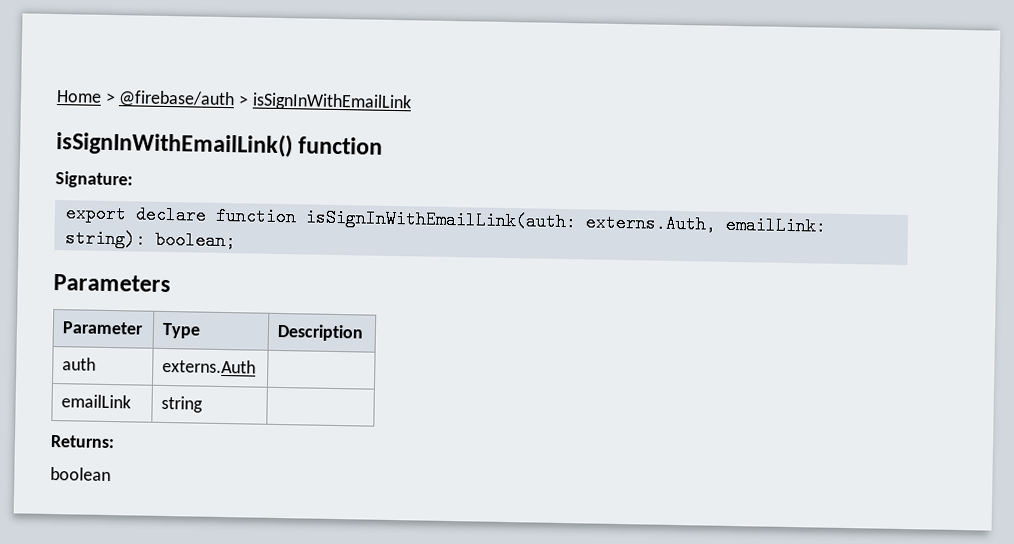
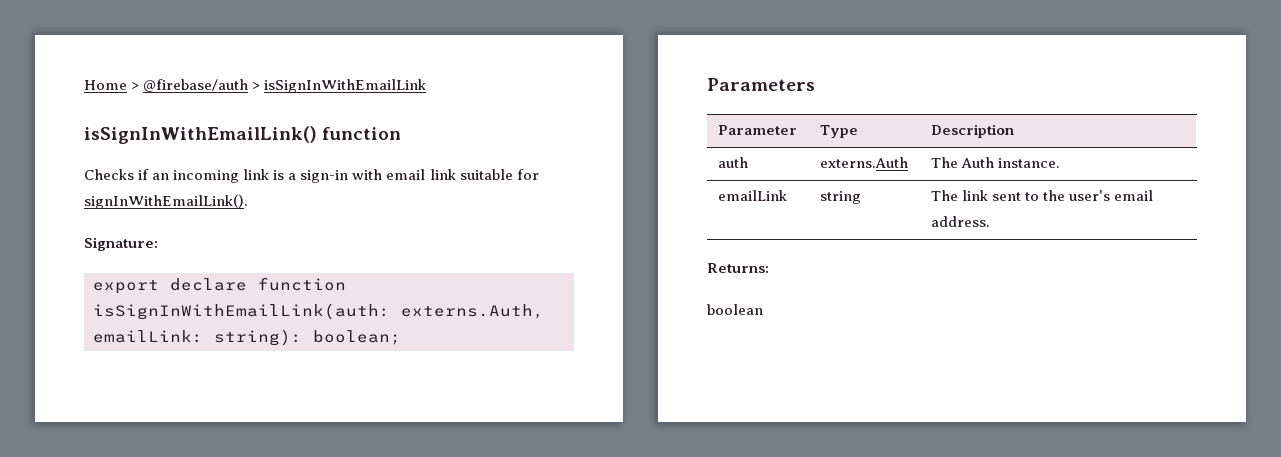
+ Checks if an incoming link is a sign-in with email link suitable for signInWithEmailLink().
- auth | externs.Auth |
+ auth | externs.Auth | The Auth instance.
- emailLink | string |
+ emailLink | string | The link sent to the user's email address.

